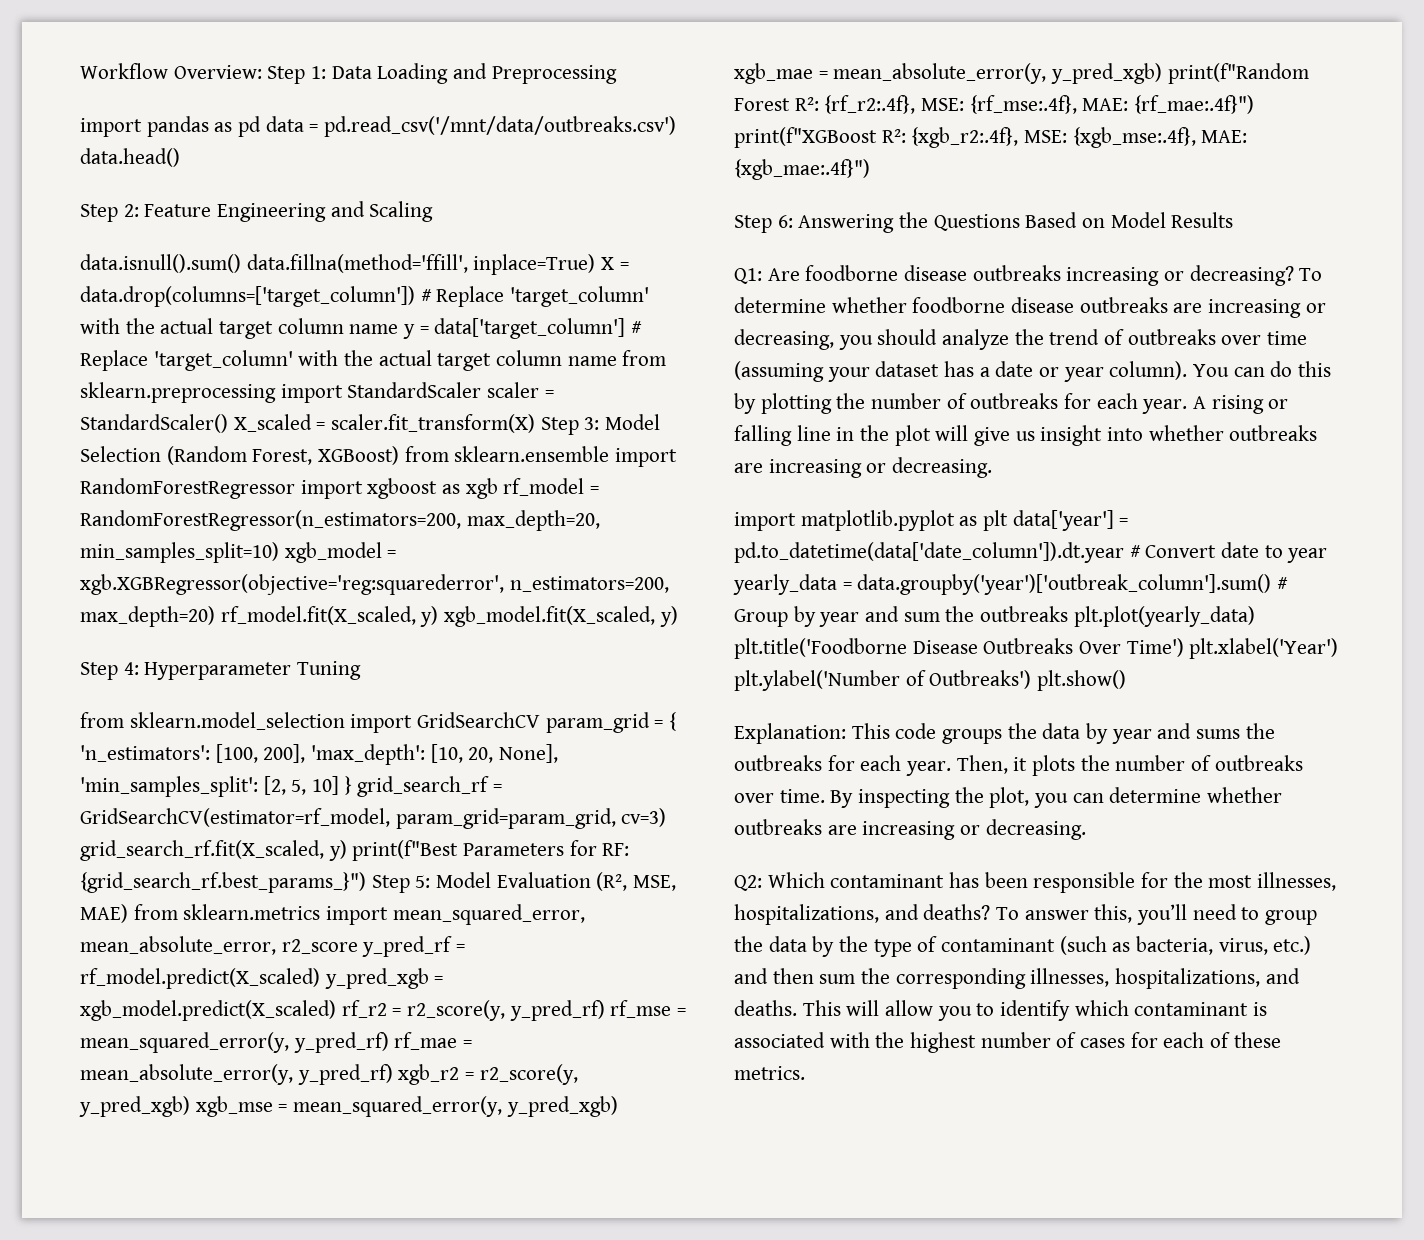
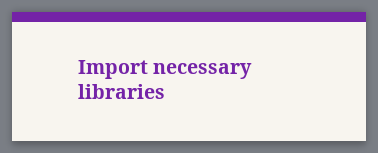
- Workflow Overview: Step 1: Data Loading and Preprocessing
- import pandas as pd data = pd.read_csv('/mnt/data/outbreaks.csv') data.head()
- Step 2: Feature Engineering and Scaling
- data.isnull().sum() data.fillna(method='ffill', inplace=True) X = data.drop(columns=['target_column']) # Replace 'target_column' with the actual target column name y = data['target_column'] # Replace 'target_column' with the actual target column name from sklearn.preprocessing import StandardScaler scaler = StandardScaler() X_scaled = scaler.fit_transform(X) Step 3: Model Selection (Random Forest, XGBoost) from sklearn.ensemble import RandomForestRegressor import xgboost as xgb rf_model = RandomForestRegressor(n_estimators=200, max_depth=20, min_samples_split=10) xgb_model = xgb.XGBRegressor(objective='reg:squarederror', n_estimators=200, max_depth=20) rf_model.fit(X_scaled, y) xgb_model.fit(X_scaled, y)
- Step 4: Hyperparameter Tuning
- from sklearn.model_selection import GridSearchCV param_grid = { 'n_estimators': [100, 200], 'max_depth': [10, 20, None], 'min_samples_split': [2, 5, 10] } grid_search_rf = GridSearchCV(estimator=rf_model, param_grid=param_grid, cv=3) grid_search_rf.fit(X_scaled, y) print(f"Best Parameters for RF: {grid_search_rf.best_params_}") Step 5: Model Evaluation (R², MSE, MAE) from sklearn.metrics import mean_squared_error, mean_absolute_error, r2_score y_pred_rf = rf_model.predict(X_scaled) y_pred_xgb = xgb_model.predict(X_scaled) rf_r2 = r2_score(y, y_pred_rf) rf_mse = mean_squared_error(y, y_pred_rf) rf_mae = mean_absolute_error(y, y_pred_rf) xgb_r2 = r2_score(y, y_pred_xgb) xgb_mse = mean_squared_error(y, y_pred_xgb) xgb_mae = mean_absolute_error(y, y_pred_xgb) print(f"Random Forest R²: {rf_r2:.4f}, MSE: {rf_mse:.4f}, MAE: {rf_mae:.4f}") print(f"XGBoost R²: {xgb_r2:.4f}, MSE: {xgb_mse:.4f}, MAE: {xgb_mae:.4f}")
- Step 6: Answering the Questions Based on Model Results
- Q1: Are foodborne disease outbreaks increasing or decreasing? To determine whether foodborne disease outbreaks are increasing or decreasing, you should analyze the trend of outbreaks over time (assuming your dataset has a date or year column). You can do this by plotting the number of outbreaks for each year. A rising or falling line in the plot will give us insight into whether outbreaks are increasing or decreasing.
- import matplotlib.pyplot as plt data['year'] = pd.to_datetime(data['date_column']).dt.year # Convert date to year yearly_data = data.groupby('year')['outbreak_column'].sum() # Group by year and sum the outbreaks plt.plot(yearly_data) plt.title('Foodborne Disease Outbreaks Over Time') plt.xlabel('Year') plt.ylabel('Number of Outbreaks') plt.show()
- Explanation: This code groups the data by year and sums the outbreaks for each year. Then, it plots the number of outbreaks over time. By inspecting the plot, you can determine whether outbreaks are increasing or decreasing.
- Q2: Which contaminant has been responsible for the most illnesses, hospitalizations, and deaths? To answer this, you’ll need to group the data by the type of contaminant (such as bacteria, virus, etc.) and then sum the corresponding illnesses, hospitalizations, and deaths. This will allow you to identify which contaminant is associated with the highest number of cases for each of these metrics.
+ Import necessary libraries

